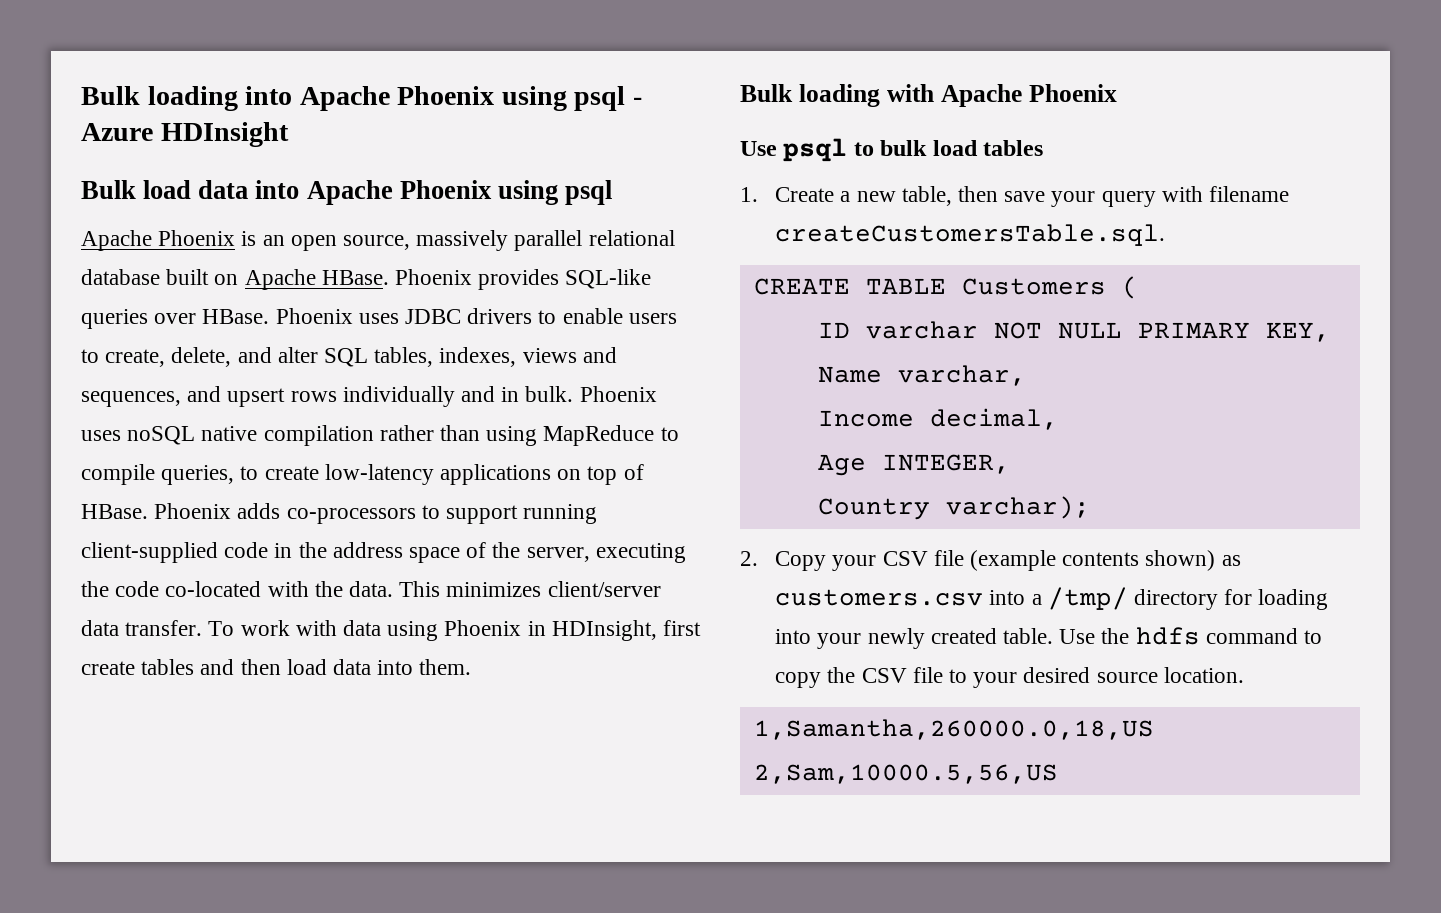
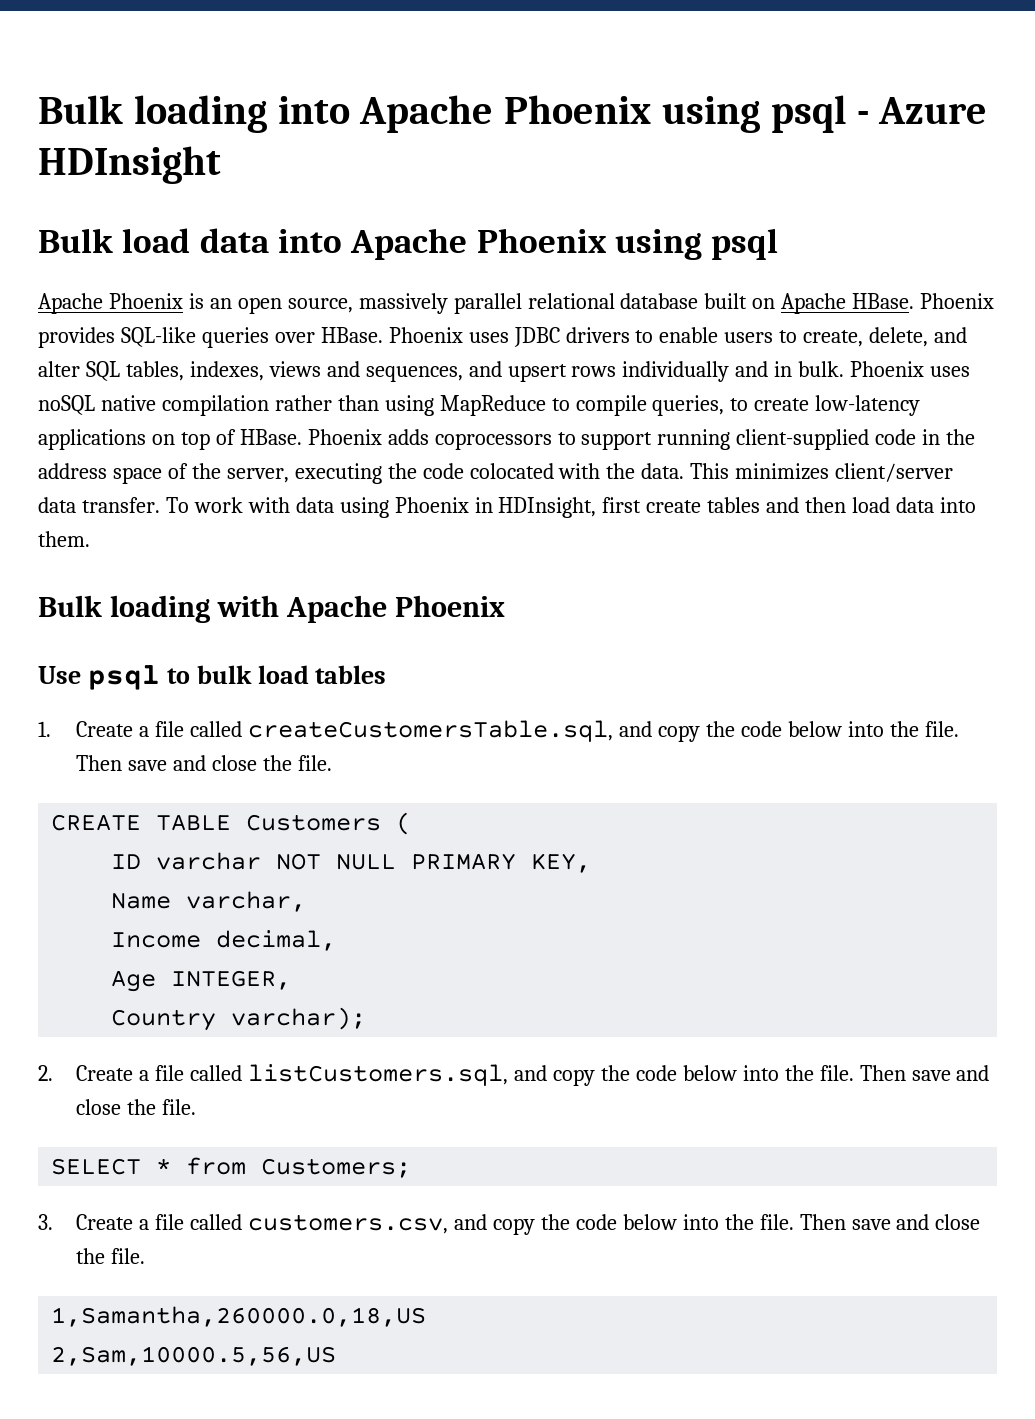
- Phoenix adds co-processors to support running client-supplied code in the address space of the server, executing the code co-located with the data.
+ Phoenix adds coprocessors to support running client-supplied code in the address space of the server, executing the code colocated with the data.
- 1. Create a new table, then save your query with filename createCustomersTable.sql.
+ 1. Create a file called createCustomersTable.sql, and copy the code below into the file. Then save and close the file.
- 2. Copy your CSV file (example contents shown) as customers.csv into a /tmp/ directory for loading into your newly created table. Use the hdfs command to copy the CSV file to your desired source location.
+ 2. Create a file called listCustomers.sql, and copy the code below into the file. Then save and close the file.
+ SELECT * from Customers;
+ 3. Create a file called customers.csv, and copy the code below into the file. Then save and close the file.

